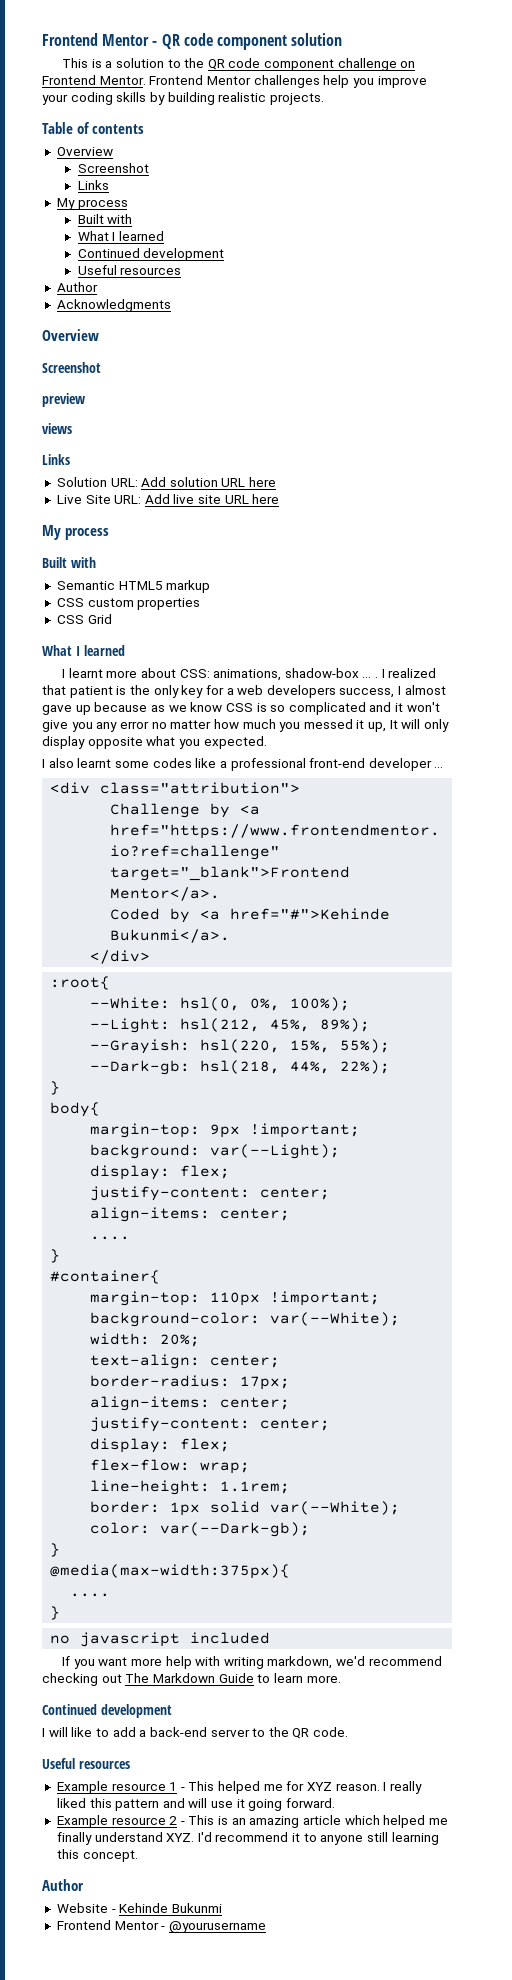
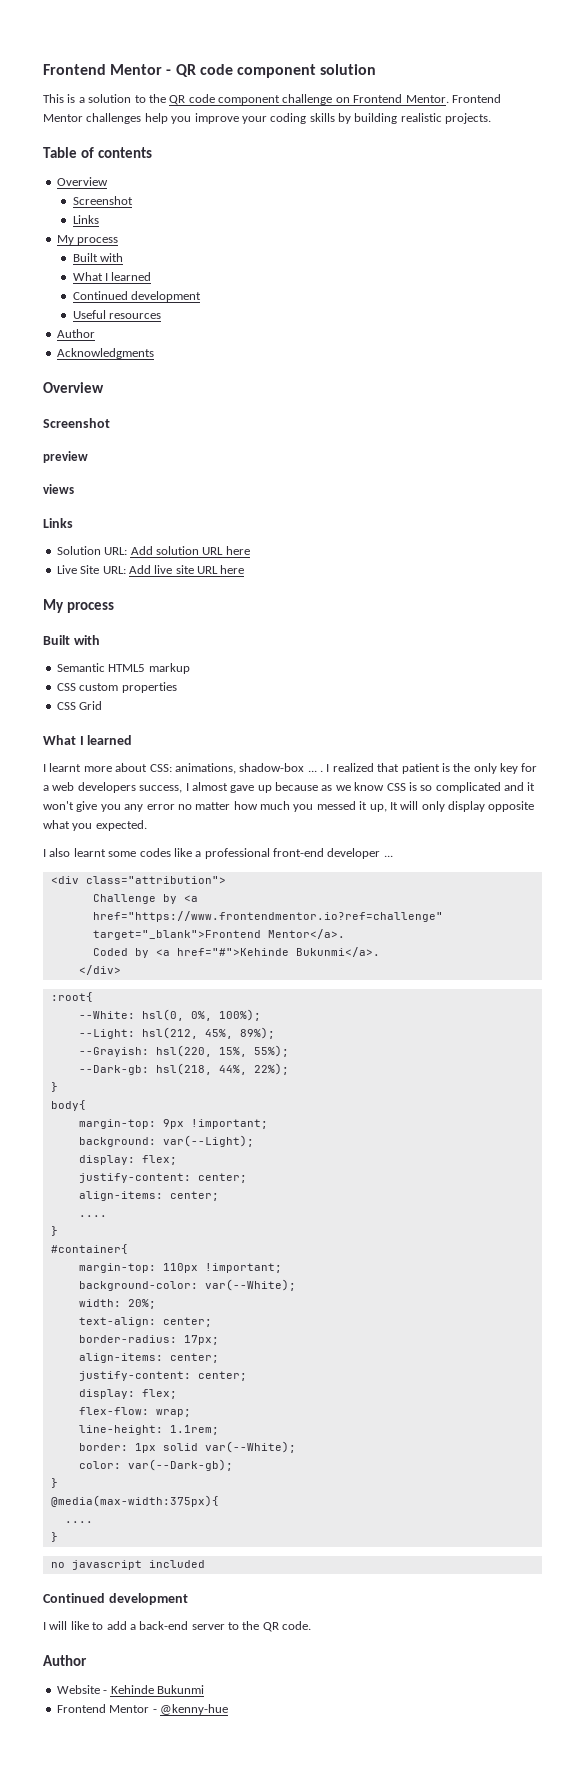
- If you want more help with writing markdown, we'd recommend checking out The Markdown Guide to learn more.
  I will like to add a back-end server to the QR code.
- Useful resources
- Example resource 1 - This helped me for XYZ reason. I really liked this pattern and will use it going forward.
- Example resource 2 - This is an amazing article which helped me finally understand XYZ. I'd recommend it to anyone still learning this concept.
- Frontend Mentor - @yourusername
+ Frontend Mentor - @kenny-hue

